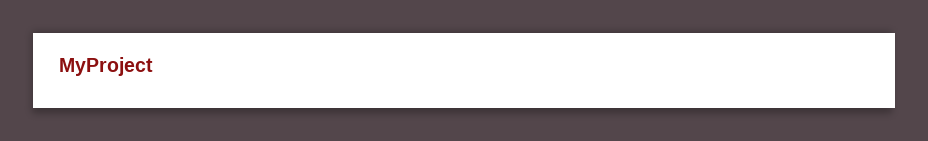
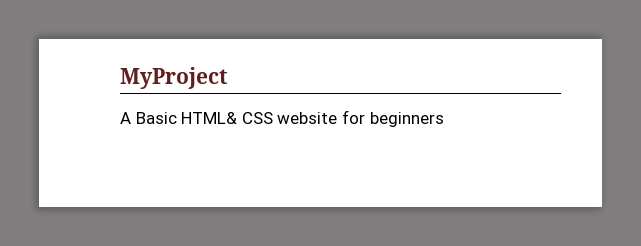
+ A Basic HTML& CSS website for beginners

